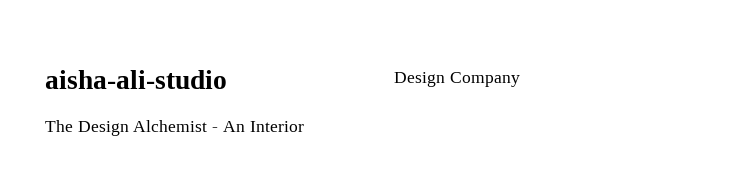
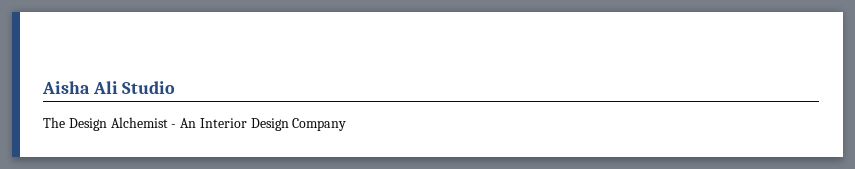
- aisha-ali-studio
+ Aisha Ali Studio

